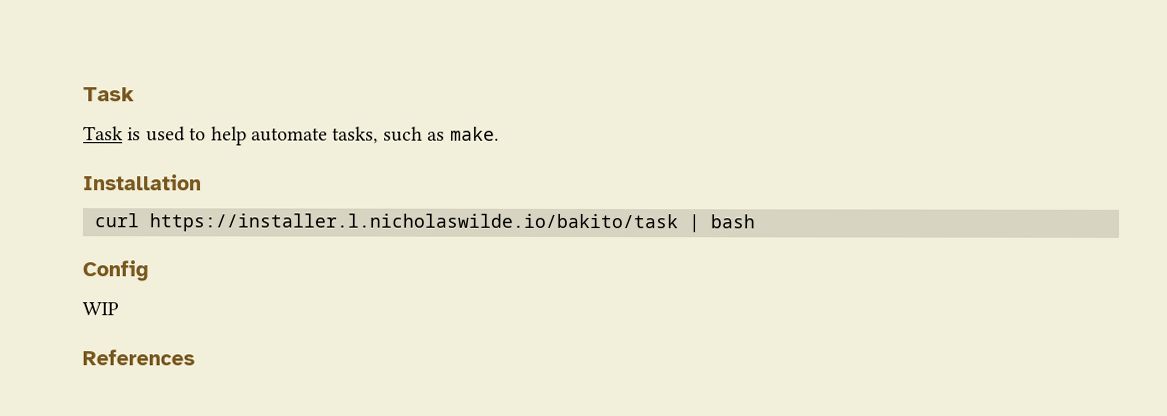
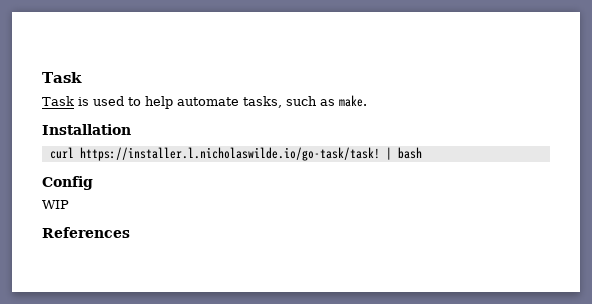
- curl https://installer.l.nicholaswilde.io/bakito/task | bash
+ curl https://installer.l.nicholaswilde.io/go-task/task! | bash

